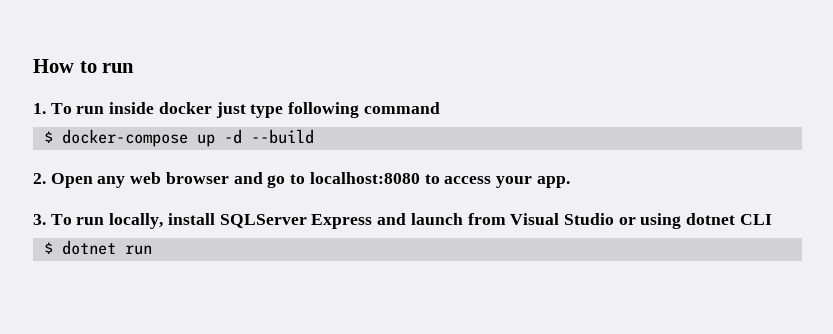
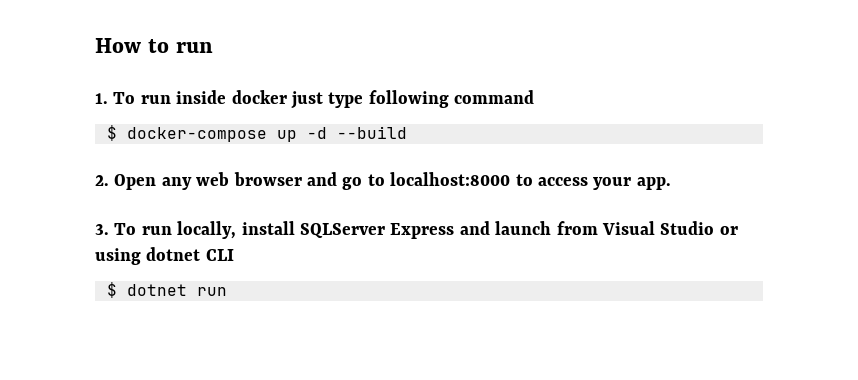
- 2. Open any web browser and go to localhost:8080 to access your app.
+ 2. Open any web browser and go to localhost:8000 to access your app.

